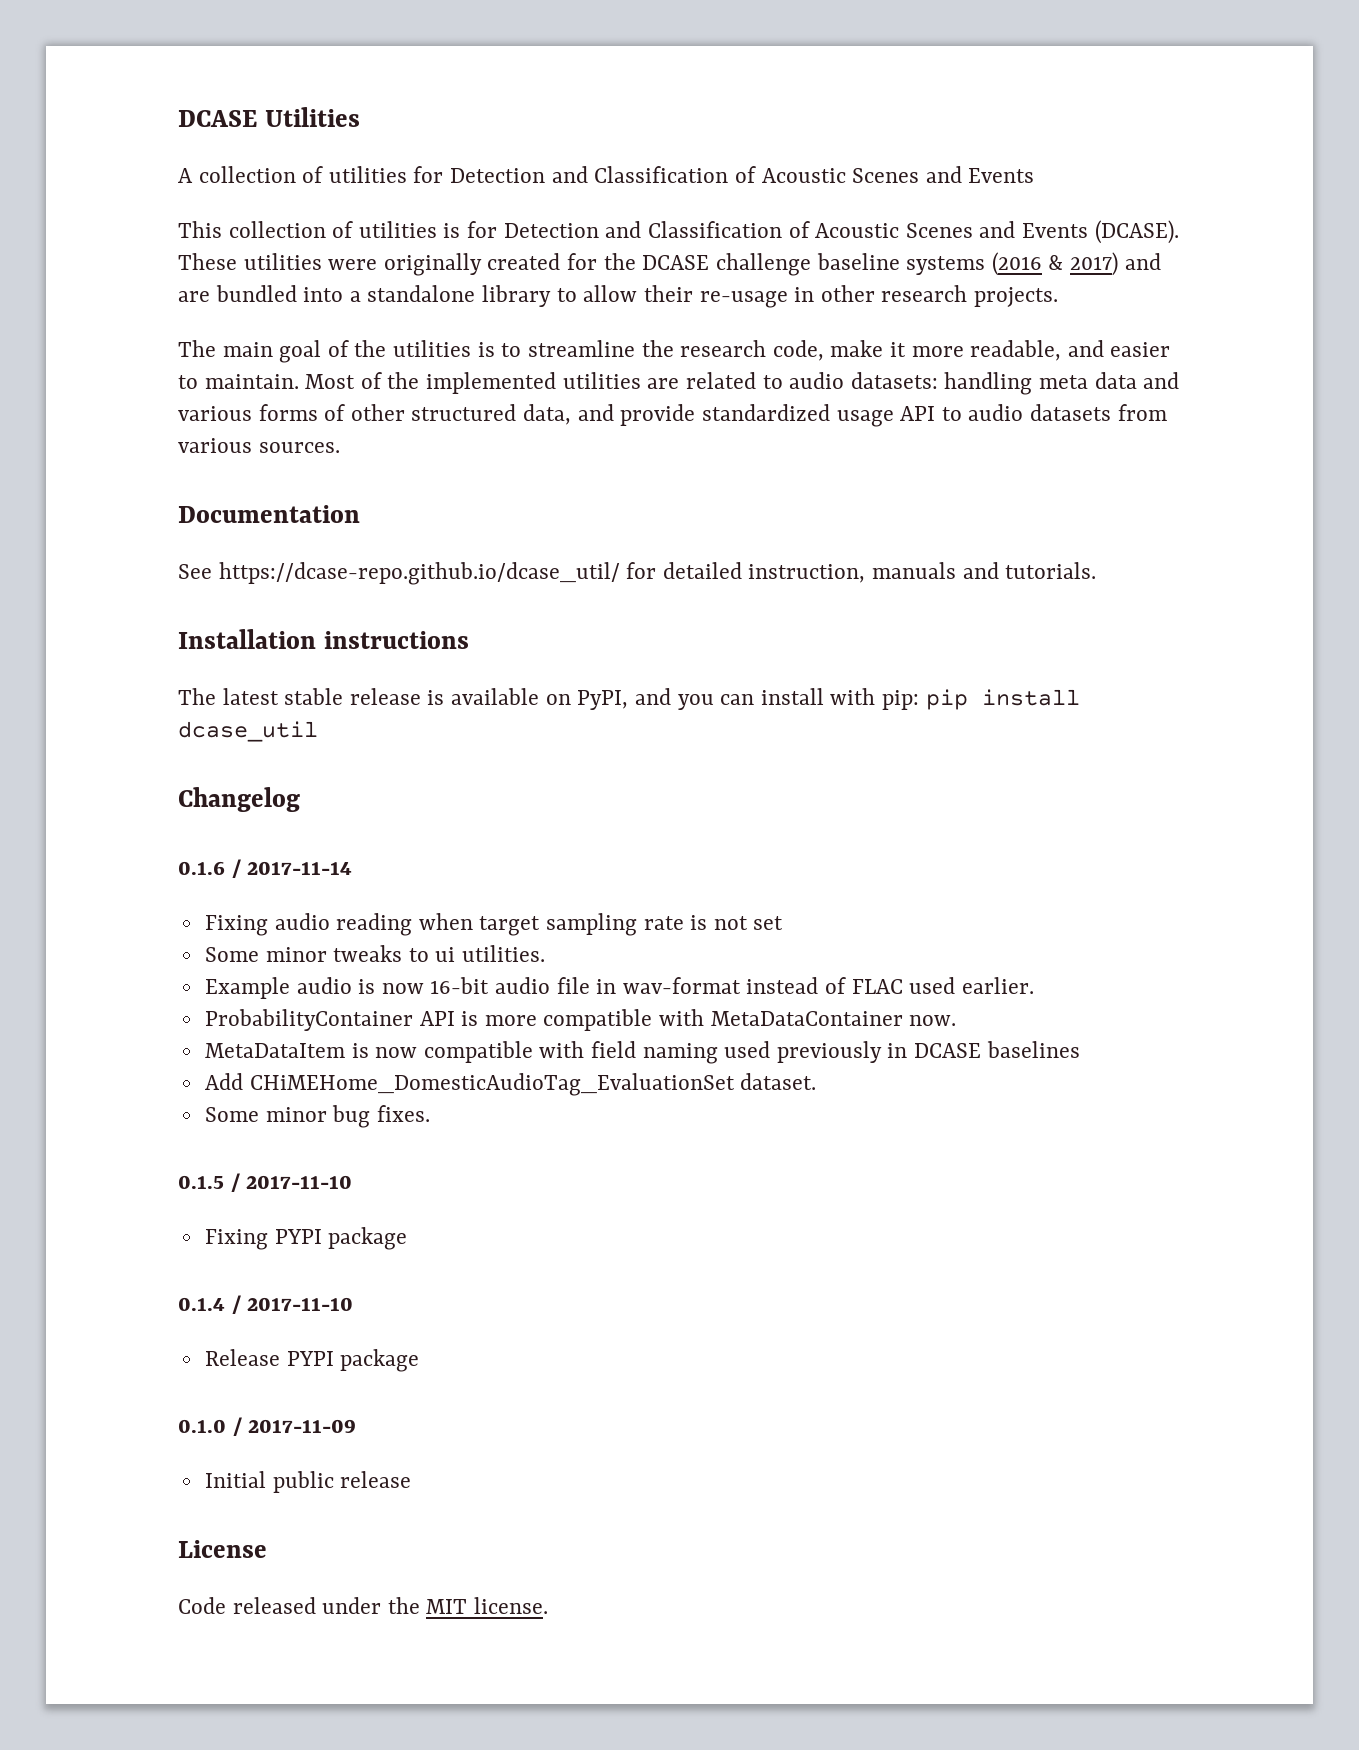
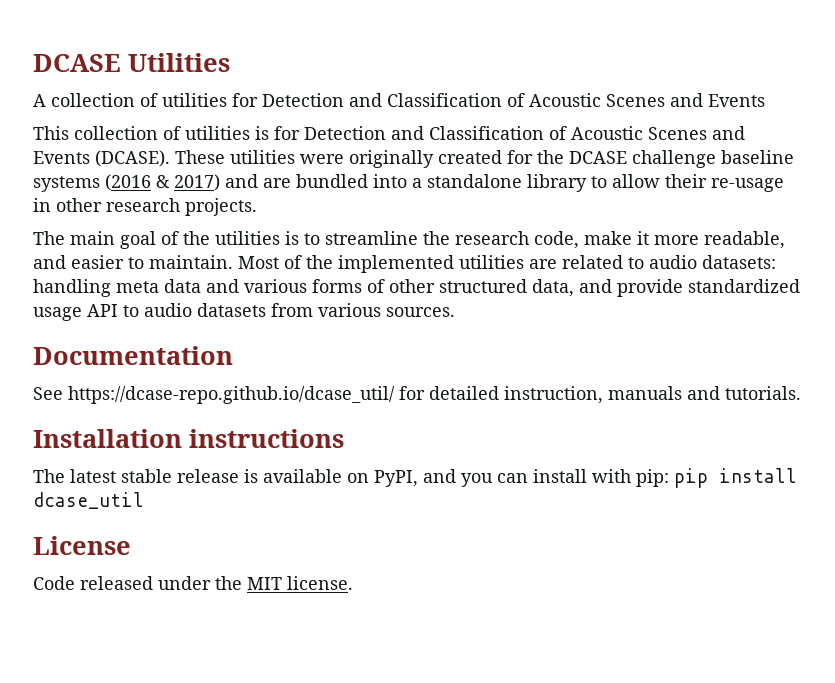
- Changelog
- 0.1.6 / 2017-11-14
- Fixing audio reading when target sampling rate is not set
- Some minor tweaks to ui utilities.
- Example audio is now 16-bit audio file in wav-format instead of FLAC used earlier.
- ProbabilityContainer API is more compatible with MetaDataContainer now.
- MetaDataItem is now compatible with field naming used previously in DCASE baselines
- Add CHiMEHome_DomesticAudioTag_EvaluationSet dataset.
- Some minor bug fixes.
- 0.1.5 / 2017-11-10
- Fixing PYPI package
- 0.1.4 / 2017-11-10
- Release PYPI package
- 0.1.0 / 2017-11-09
- Initial public release

